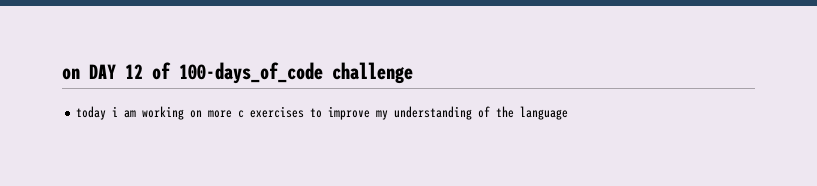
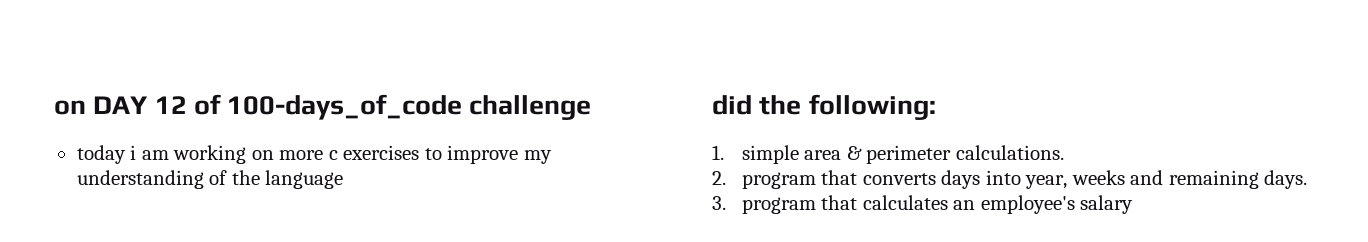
+ did the following:
+ 1. simple area & perimeter calculations.
+ 2. program that converts days into year, weeks and remaining days.
+ 3. program that calculates an employee's salary

